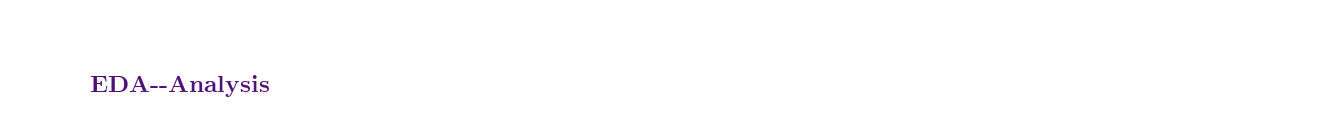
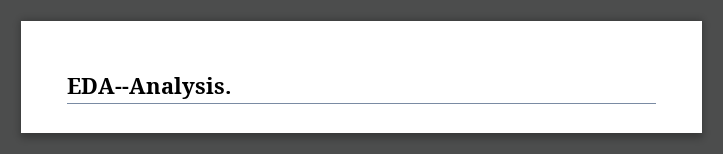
- EDA--Analysis
+ EDA--Analysis.

